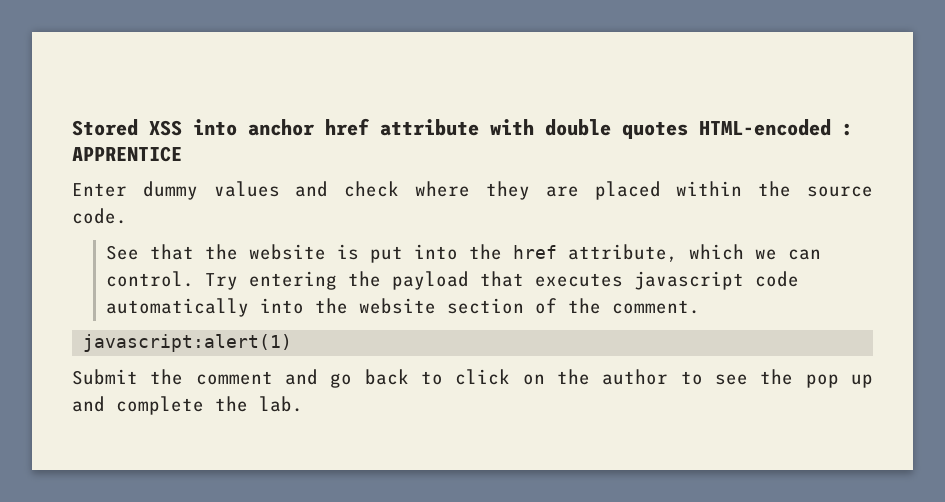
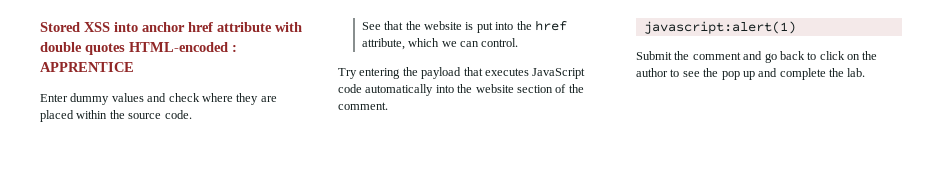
- See that the website is put into the href attribute, which we can control. Try entering the payload that executes javascript code automatically into the website section of the comment.
+ See that the website is put into the href attribute, which we can control.
+ Try entering the payload that executes JavaScript code automatically into the website section of the comment.

